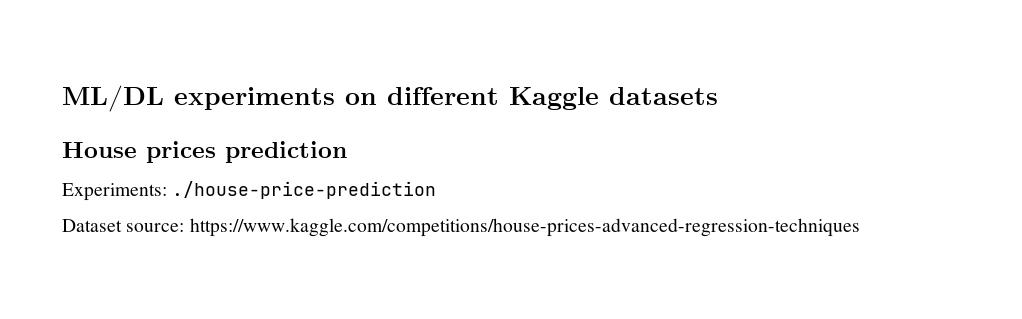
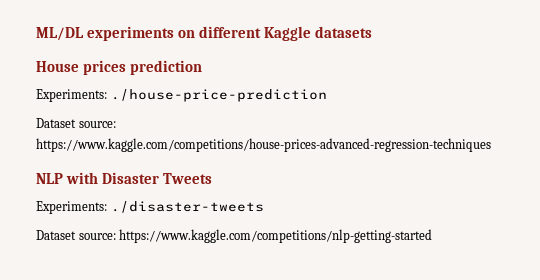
+ NLP with Disaster Tweets
+ Experiments: ./disaster-tweets
+ Dataset source: https://www.kaggle.com/competitions/nlp-getting-started

